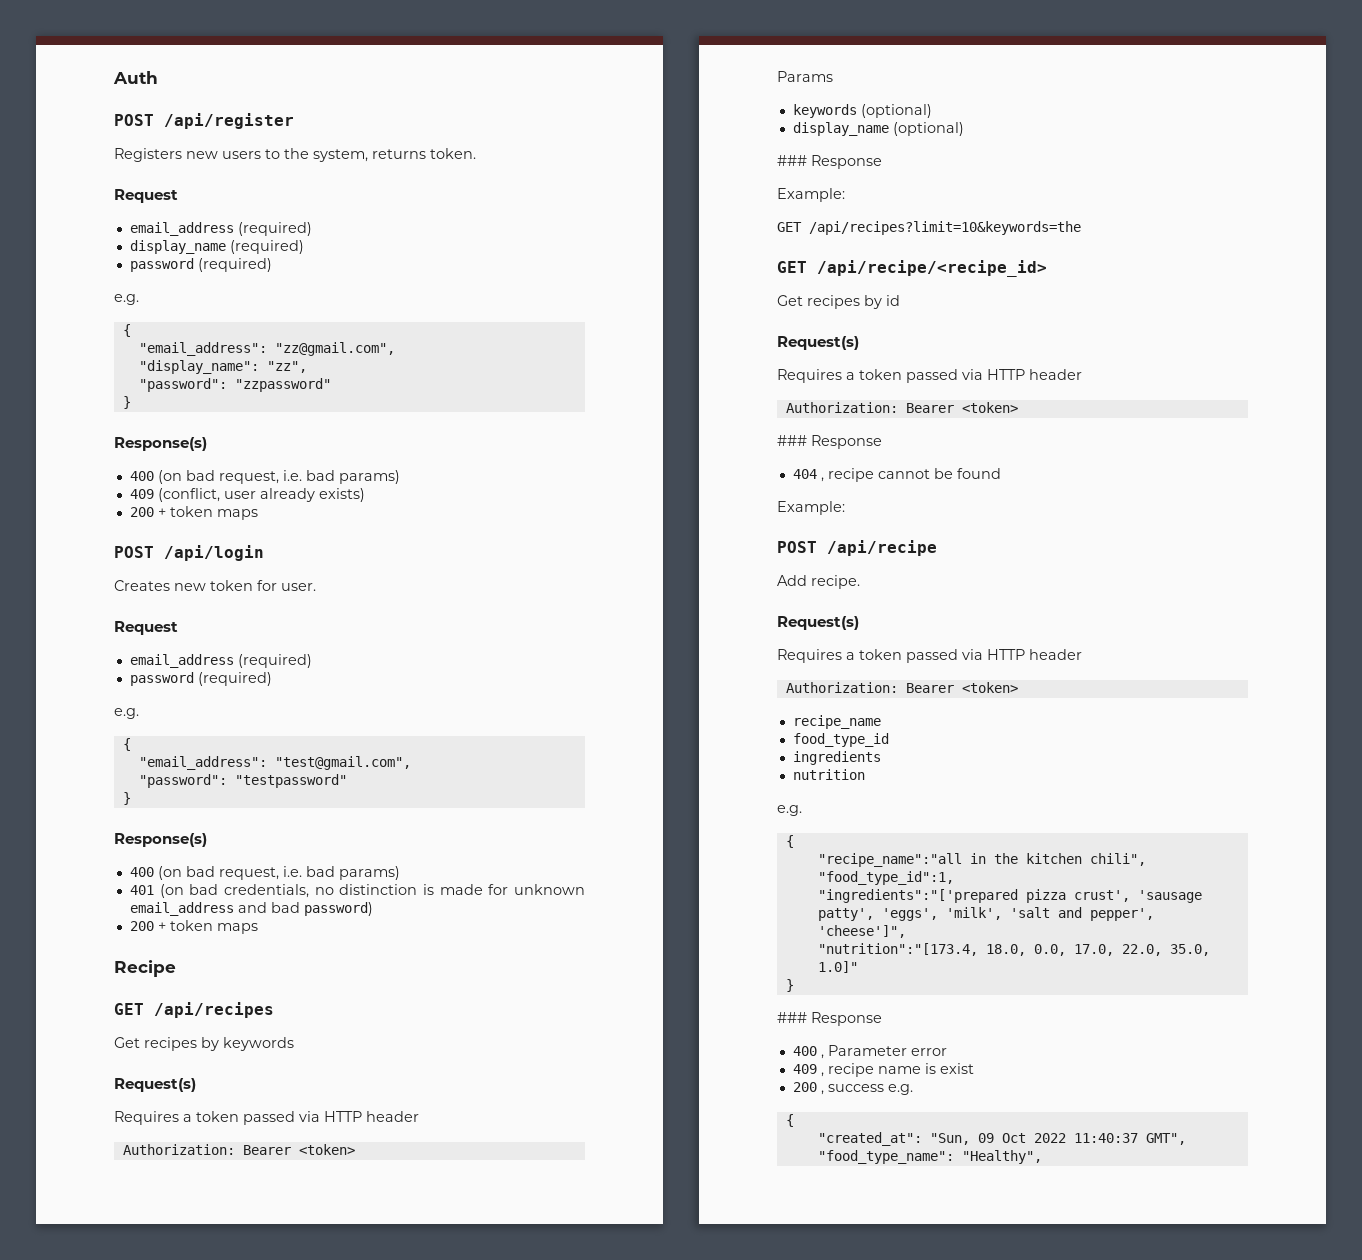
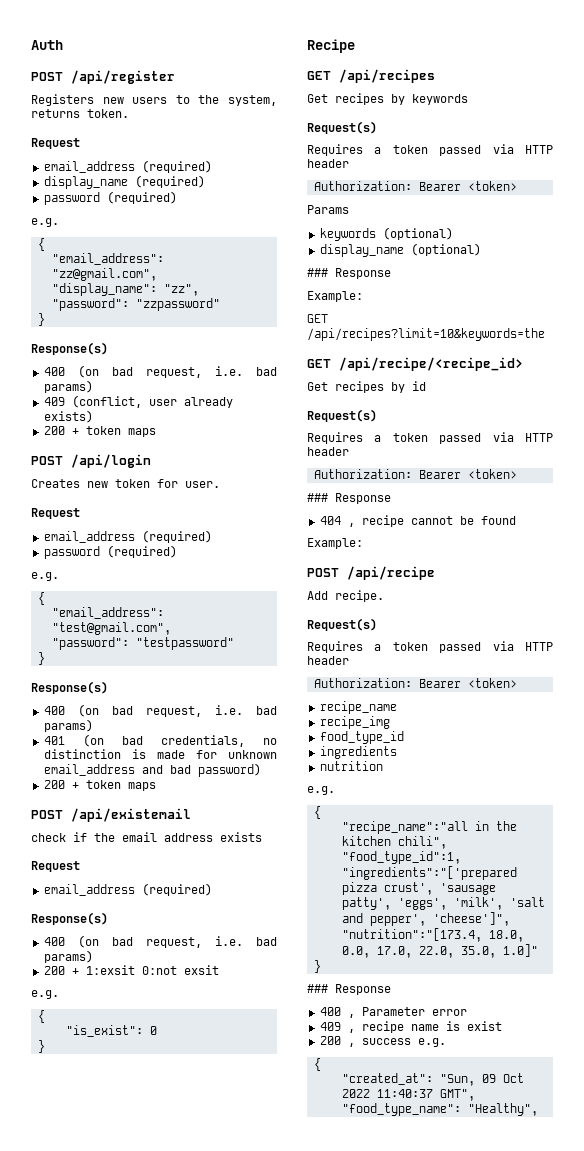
+ POST /api/existemail
+ check if the email address exists
+ Request
+ email_address (required)
+ Response(s)
+ 400 (on bad request, i.e. bad params)
+ 200 + 1:exsit 0:not exsit
+ e.g.
+ {
+ "is_exist": 0
+ }
+ recipe_img

